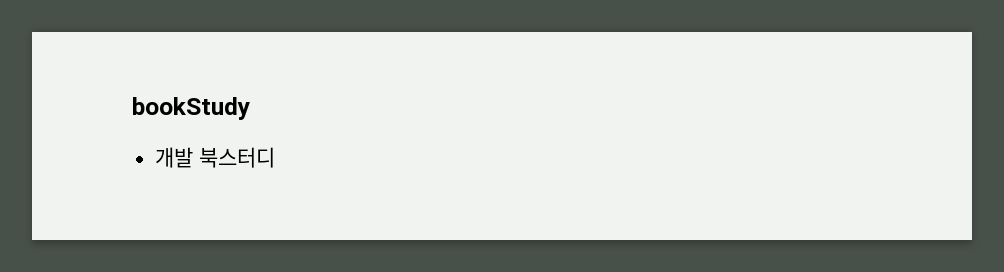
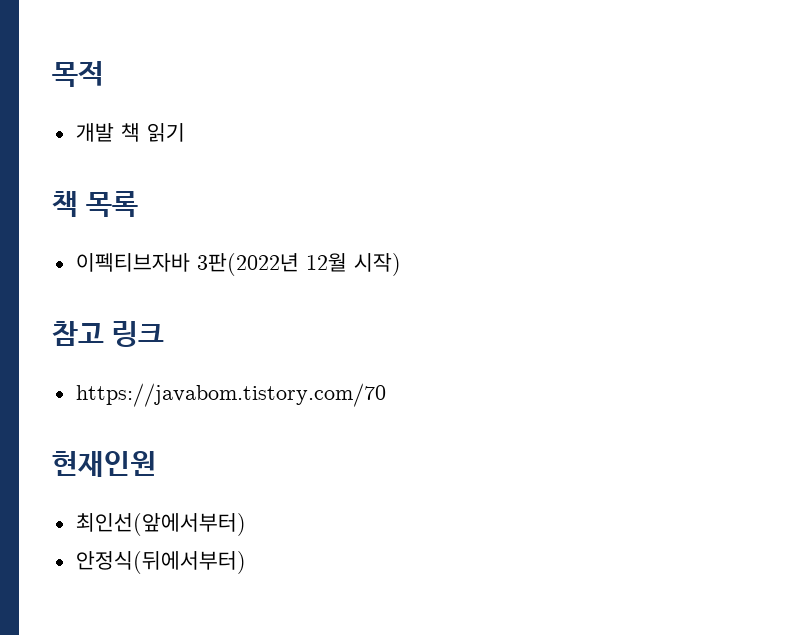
- bookStudy
+ 목적
- 개발 북스터디
+ 개발 책 읽기
+ 책 목록
+ 이펙티브자바 3판(2022년 12월 시작)
+ 참고 링크
+ https://javabom.tistory.com/70
+ 현재인원
+ 최인선(앞에서부터)
+ 안정식(뒤에서부터)

